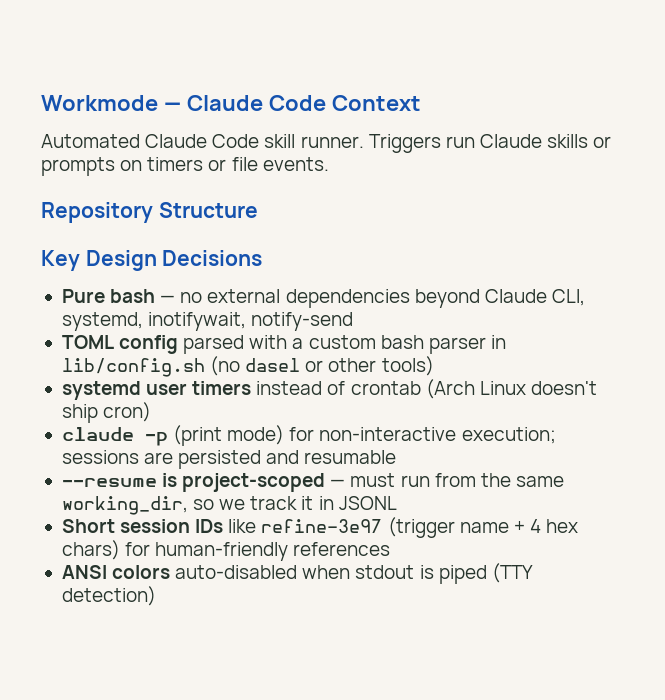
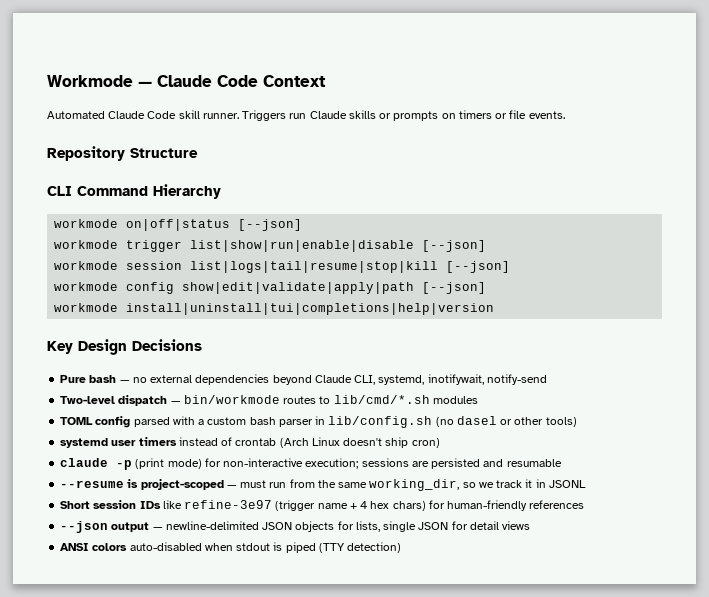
+ CLI Command Hierarchy
+ workmode on|off|status [--json]
+ workmode trigger list|show|run|enable|disable [--json]
+ workmode session list|logs|tail|resume|stop|kill [--json]
+ workmode config show|edit|validate|apply|path [--json]
+ workmode install|uninstall|tui|completions|help|version
+ Two-level dispatch — bin/workmode routes to lib/cmd/*.sh modules
+ --json output — newline-delimited JSON objects for lists, single JSON for detail views

